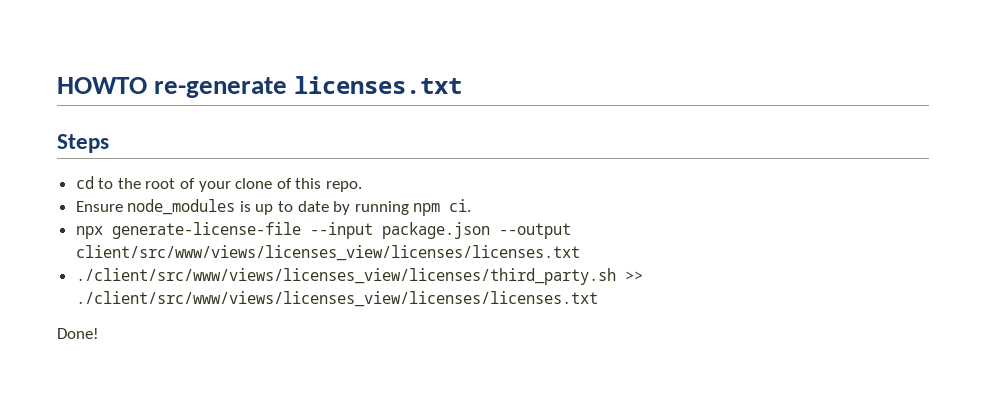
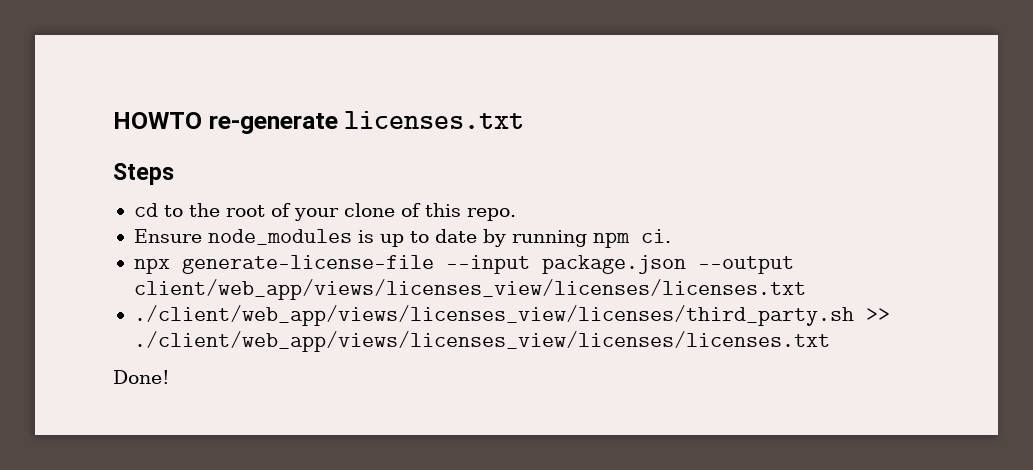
- npx generate-license-file --input package.json --output client/src/www/views/licenses_view/licenses/licenses.txt
- ./client/src/www/views/licenses_view/licenses/third_party.sh >> ./client/src/www/views/licenses_view/licenses/licenses.txt
+ npx generate-license-file --input package.json --output client/web_app/views/licenses_view/licenses/licenses.txt
+ ./client/web_app/views/licenses_view/licenses/third_party.sh >> ./client/web_app/views/licenses_view/licenses/licenses.txt

